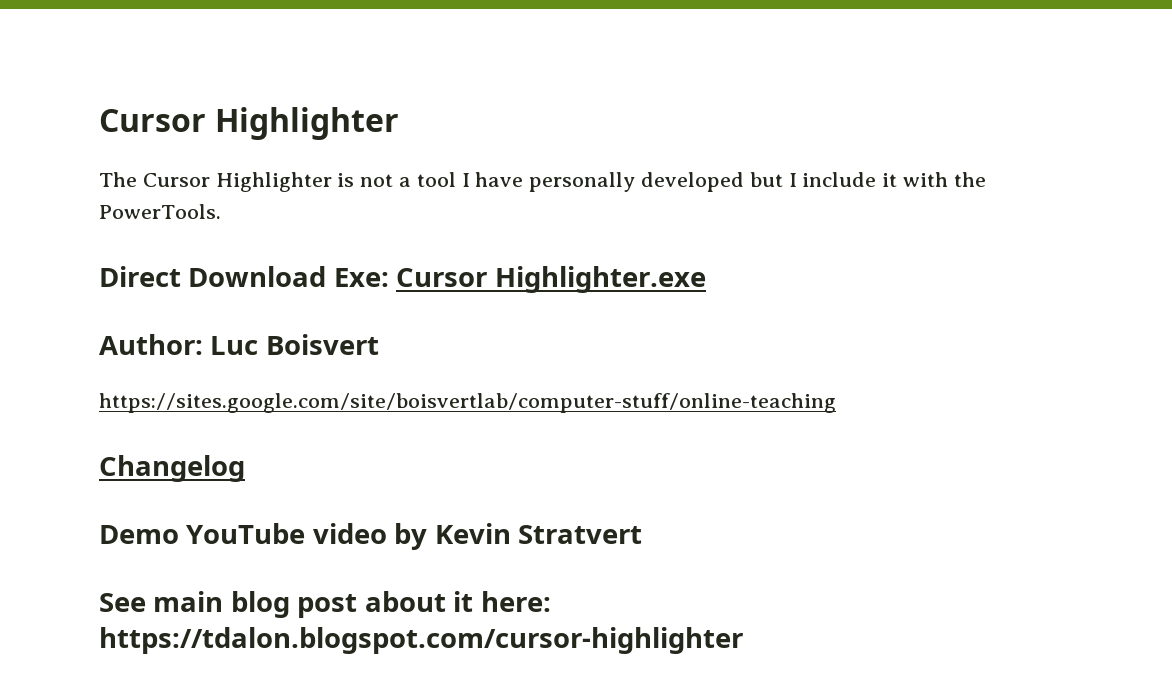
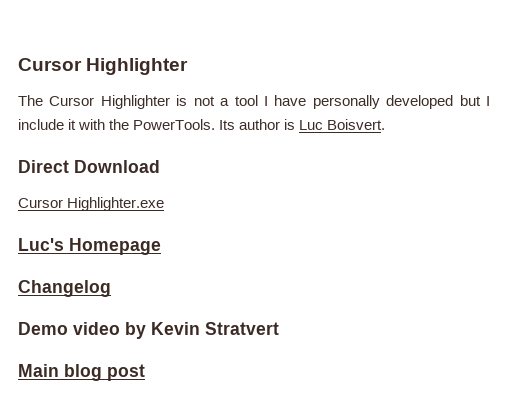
+ Its author is Luc Boisvert.
- Direct Download Exe: Cursor Highlighter.exe
+ Direct Download
+ Cursor Highlighter.exe
- Author: Luc Boisvert
- https://sites.google.com/site/boisvertlab/computer-stuff/online-teaching
+ Luc's Homepage
- Demo YouTube video by Kevin Stratvert
+ Demo video by Kevin Stratvert
- See main blog post about it here: https://tdalon.blogspot.com/cursor-highlighter
+ Main blog post

